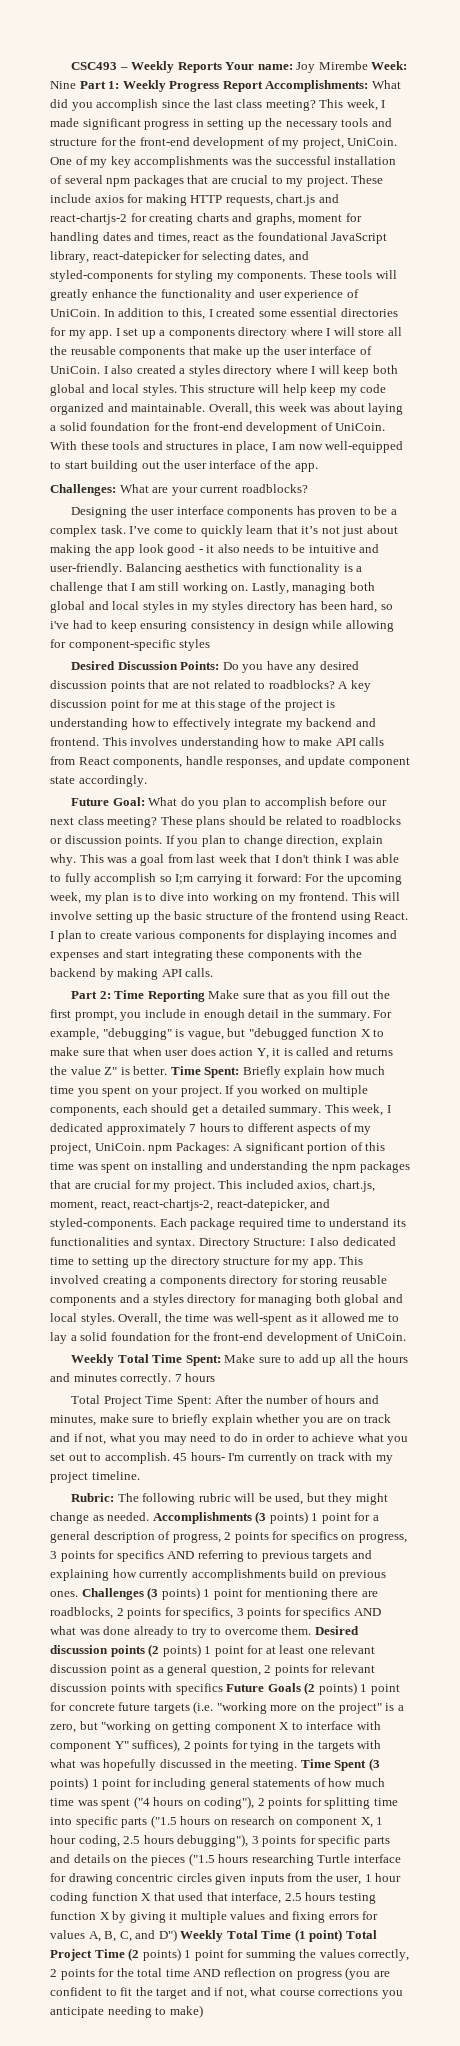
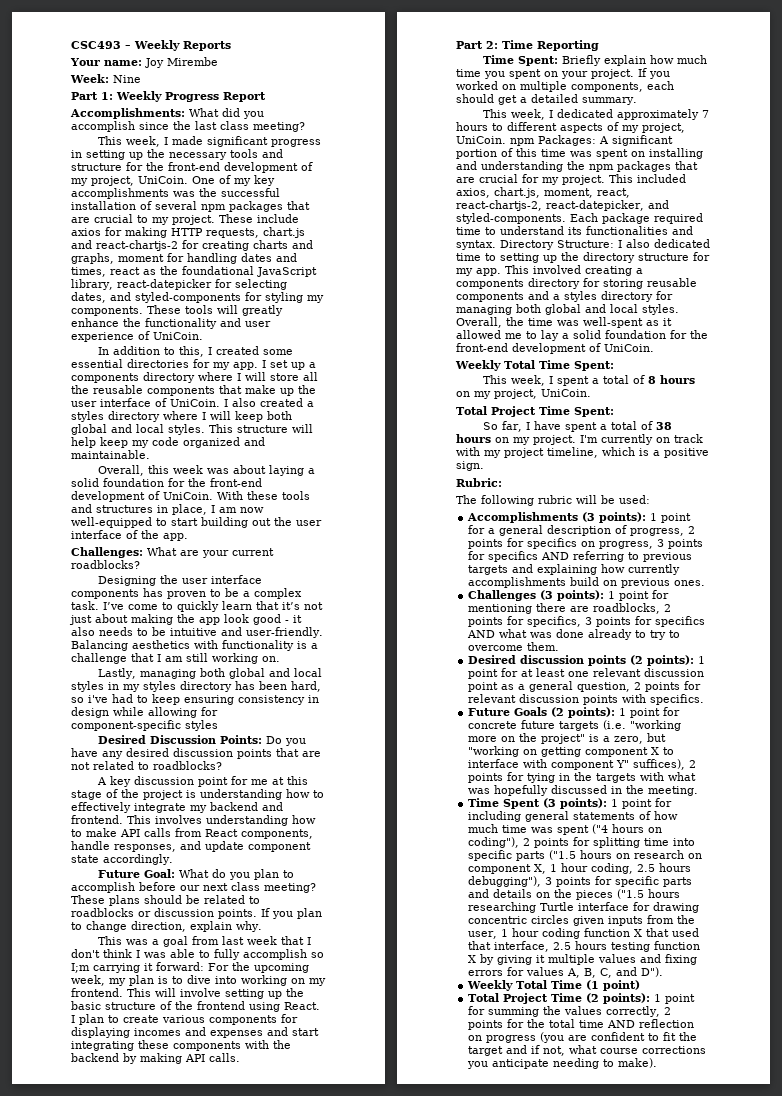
- CSC493 – Weekly Reports Your name: Joy Mirembe Week: Nine Part 1: Weekly Progress Report Accomplishments: What did you accomplish since the last class meeting? This week, I made significant progress in setting up the necessary tools and structure for the front-end development of my project, UniCoin.
+ CSC493 – Weekly Reports
+ Your name: Joy Mirembe
+ Week: Nine
+ Part 1: Weekly Progress Report
+ Accomplishments: What did you accomplish since the last class meeting?
+ This week, I made significant progress in setting up the necessary tools and structure for the front-end development of my project, UniCoin.
- These tools will greatly enhance the functionality and user experience of UniCoin. In addition to this, I created some essential directories for my app.
+ These tools will greatly enhance the functionality and user experience of UniCoin.
+ In addition to this, I created some essential directories for my app.
- This structure will help keep my code organized and maintainable. Overall, this week was about laying a solid foundation for the front-end development of UniCoin.
+ This structure will help keep my code organized and maintainable.
+ Overall, this week was about laying a solid foundation for the front-end development of UniCoin.
- Balancing aesthetics with functionality is a challenge that I am still working on. Lastly, managing both global and local styles in my styles directory has been hard, so i've had to keep ensuring consistency in design while allowing for component-specific styles
+ Balancing aesthetics with functionality is a challenge that I am still working on.
+ Lastly, managing both global and local styles in my styles directory has been hard, so i've had to keep ensuring consistency in design while allowing for component-specific styles
- Desired Discussion Points: Do you have any desired discussion points that are not related to roadblocks? A key discussion point for me at this stage of the project is understanding how to effectively integrate my backend and frontend.
+ Desired Discussion Points: Do you have any desired discussion points that are not related to roadblocks?
+ A key discussion point for me at this stage of the project is understanding how to effectively integrate my backend and frontend.
- If you plan to change direction, explain why. This was a goal from last week that I don't think I was able to fully accomplish so I;m carrying it forward: For the upcoming week, my plan is to dive into working on my frontend.
+ If you plan to change direction, explain why.
+ This was a goal from last week that I don't think I was able to fully accomplish so I;m carrying it forward: For the upcoming week, my plan is to dive into working on my frontend.
- Part 2: Time Reporting Make sure that as you fill out the first prompt, you include in enough detail in the summary. For example, "debugging" is vague, but "debugged function X to make sure that when user does action Y, it is called and returns the value Z" is better. Time Spent: Briefly explain how much time you spent on your project.
+ Part 2: Time Reporting
+ Time Spent: Briefly explain how much time you spent on your project.
- If you worked on multiple components, each should get a detailed summary. This week, I dedicated approximately 7 hours to different aspects of my project, UniCoin. npm Packages: A significant portion of this time was spent on installing and understanding the npm packages that are crucial for my project.
+ If you worked on multiple components, each should get a detailed summary.
+ This week, I dedicated approximately 7 hours to different aspects of my project, UniCoin. npm Packages: A significant portion of this time was spent on installing and understanding the npm packages that are crucial for my project.
- Weekly Total Time Spent: Make sure to add up all the hours and minutes correctly. 7 hours
- Total Project Time Spent: After the number of hours and minutes, make sure to briefly explain whether you are on track and if not, what you may need to do in order to achieve what you set out to accomplish. 45 hours- I'm currently on track with my project timeline.
+ Weekly Total Time Spent:
+ This week, I spent a total of 8 hours on my project, UniCoin.
+ Total Project Time Spent:
+ So far, I have spent a total of 38 hours on my project. I'm currently on track with my project timeline, which is a positive sign.
- Rubric: The following rubric will be used, but they might change as needed. Accomplishments (3 points) 1 point for a general description of progress, 2 points for specifics on progress, 3 points for specifics AND referring to previous targets and explaining how currently accomplishments build on previous ones. Challenges (3 points) 1 point for mentioning there are roadblocks, 2 points for specifics, 3 points for specifics AND what was done already to try to overcome them. Desired discussion points (2 points) 1 point for at least one relevant discussion point as a general question, 2 points for relevant discussion points with specifics Future Goals (2 points) 1 point for concrete future targets (i.e. "working more on the project" is a zero, but "working on getting component X to interface with component Y" suffices), 2 points for tying in the targets with what was hopefully discussed in the meeting. Time Spent (3 points) 1 point for including general statements of how much time was spent ("4 hours on coding"), 2 points for splitting time into specific parts ("1.5 hours on research on component X, 1 hour coding, 2.5 hours debugging"), 3 points for specific parts and details on the pieces ("1.5 hours researching Turtle interface for drawing concentric circles given inputs from the user, 1 hour coding function X that used that interface, 2.5 hours testing function X by giving it multiple values and fixing errors for values A, B, C, and D") Weekly Total Time (1 point) Total Project Time (2 points) 1 point for summing the values correctly, 2 points for the total time AND reflection on progress (you are confident to fit the target and if not, what course corrections you anticipate needing to make)
+ Rubric:
+ The following rubric will be used:
+ Accomplishments (3 points): 1 point for a general description of progress, 2 points for specifics on progress, 3 points for specifics AND referring to previous targets and explaining how currently accomplishments build on previous ones.
+ Challenges (3 points): 1 point for mentioning there are roadblocks, 2 points for specifics, 3 points for specifics AND what was done already to try to overcome them.
+ Desired discussion points (2 points): 1 point for at least one relevant discussion point as a general question, 2 points for relevant discussion points with specifics.
+ Future Goals (2 points): 1 point for concrete future targets (i.e. "working more on the project" is a zero, but "working on getting component X to interface with component Y" suffices), 2 points for tying in the targets with what was hopefully discussed in the meeting.
+ Time Spent (3 points): 1 point for including general statements of how much time was spent ("4 hours on coding"), 2 points for splitting time into specific parts ("1.5 hours on research on component X, 1 hour coding, 2.5 hours debugging"), 3 points for specific parts and details on the pieces ("1.5 hours researching Turtle interface for drawing concentric circles given inputs from the user, 1 hour coding function X that used that interface, 2.5 hours testing function X by giving it multiple values and fixing errors for values A, B, C, and D").
+ Weekly Total Time (1 point)
+ Total Project Time (2 points): 1 point for summing the values correctly, 2 points for the total time AND reflection on progress (you are confident to fit the target and if not, what course corrections you anticipate needing to make).

